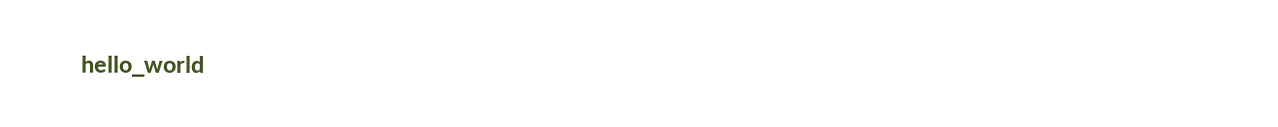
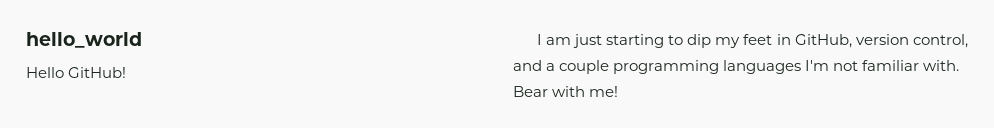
+ Hello GitHub!
+ I am just starting to dip my feet in GitHub, version control, and a couple programming languages I'm not familiar with. Bear with me!

